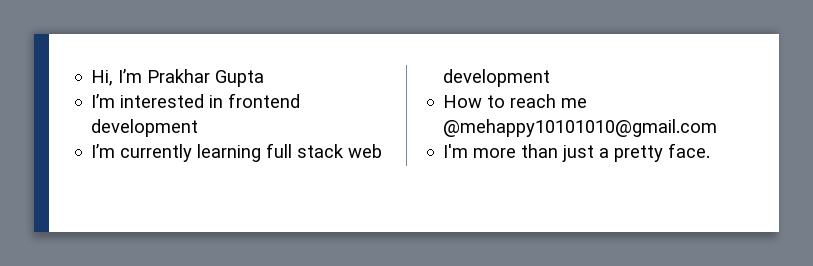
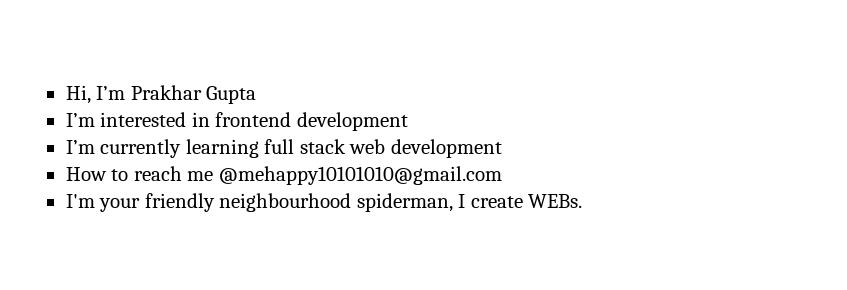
- I'm more than just a pretty face.
+ I'm your friendly neighbourhood spiderman, I create WEBs.

